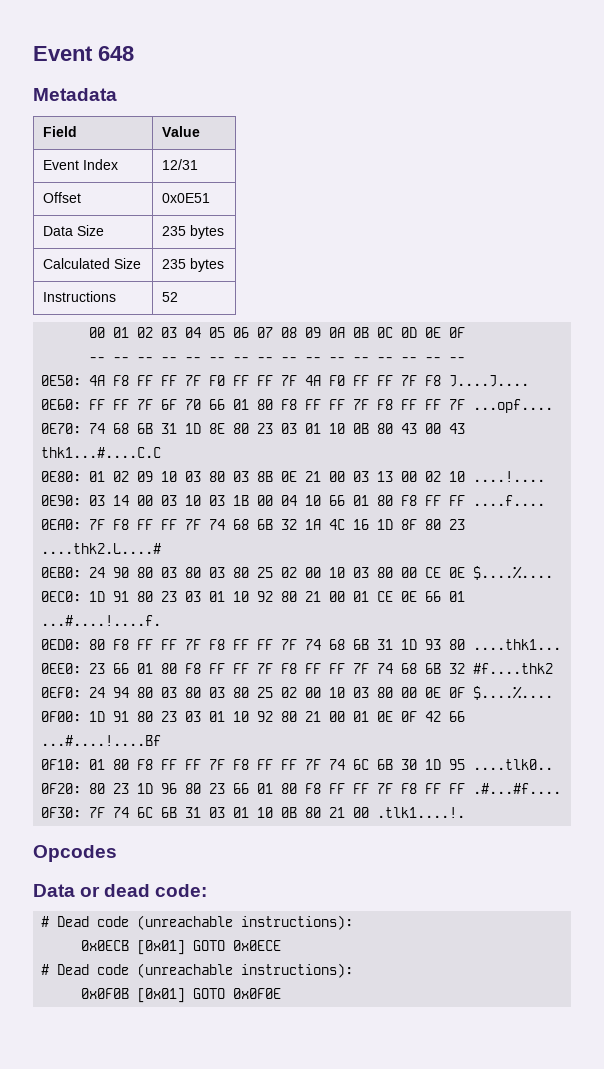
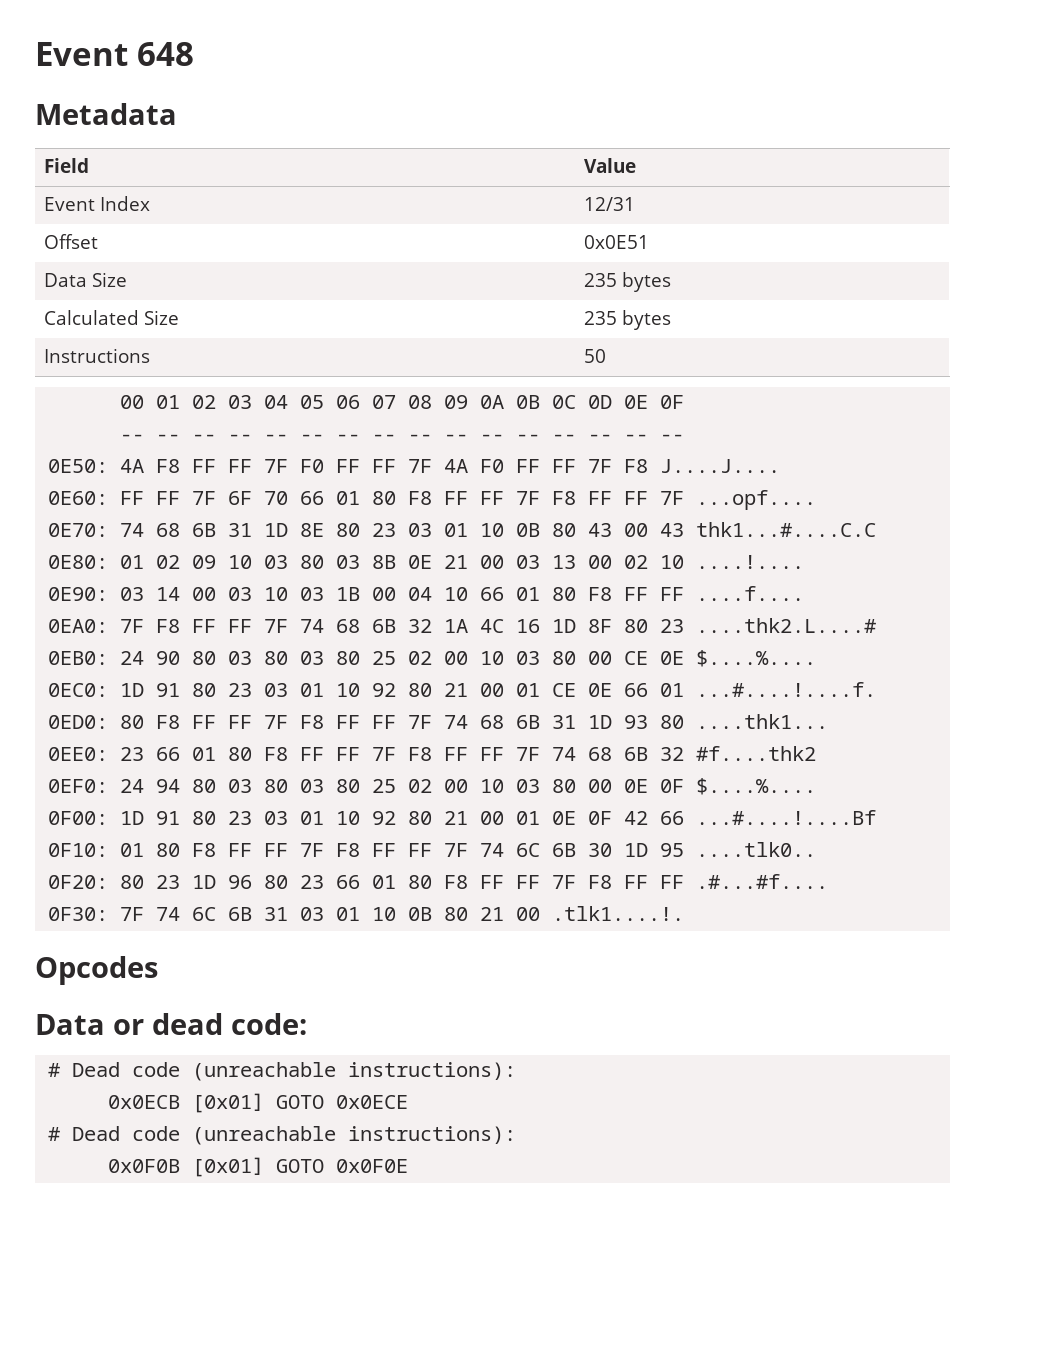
- Instructions | 52
+ Instructions | 50

